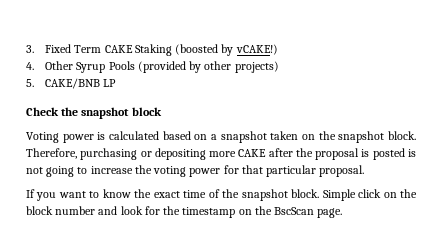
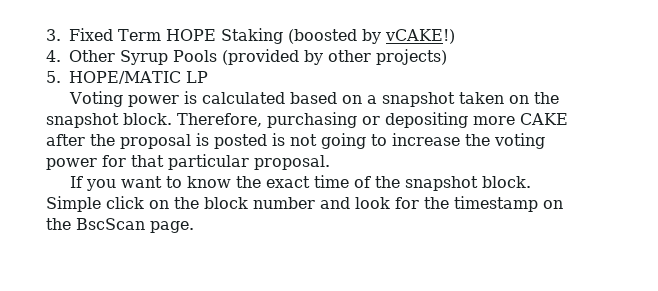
- 3. Fixed Term CAKE Staking (boosted by vCAKE!)
+ 3. Fixed Term HOPE Staking (boosted by vCAKE!)
- 5. CAKE/BNB LP
+ 5. HOPE/MATIC LP
- Check the snapshot block

